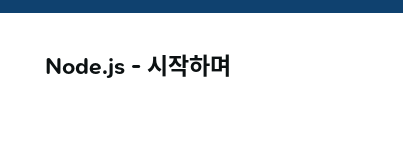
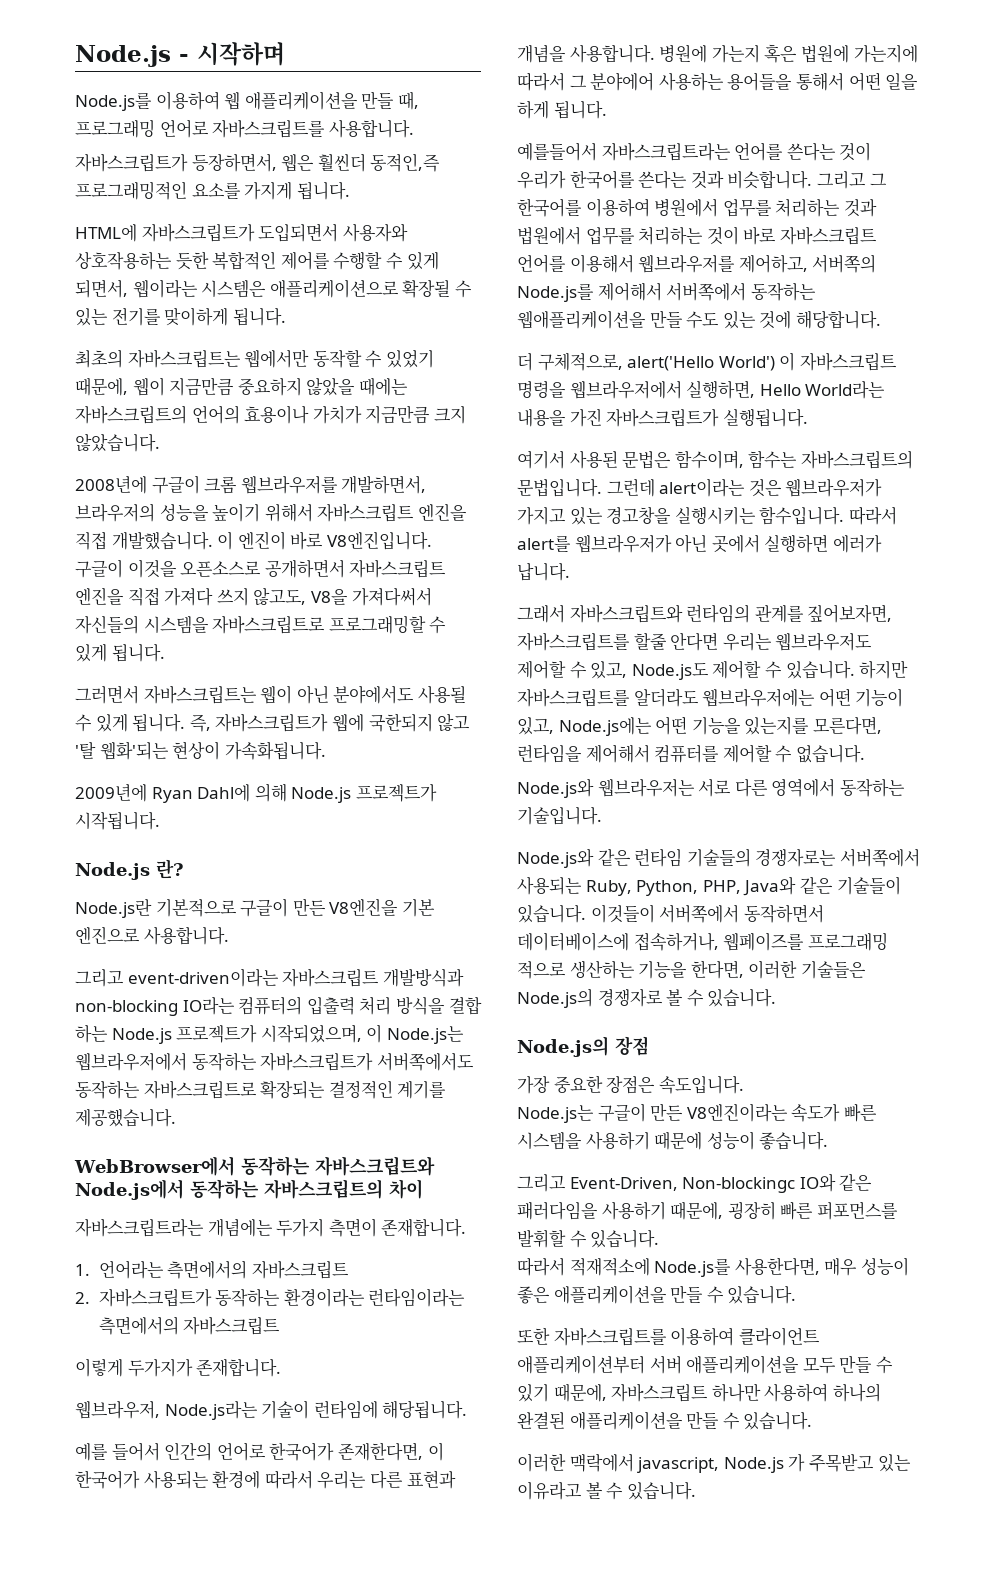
+ Node.js를 이용하여 웹 애플리케이션을 만들 때, 프로그래밍 언어로 자바스크립트를 사용합니다.
+ 자바스크립트가 등장하면서, 웹은 훨씬더 동적인,즉 프로그래밍적인 요소를 가지게 됩니다.
+ HTML에 자바스크립트가 도입되면서 사용자와 상호작용하는 듯한 복합적인 제어를 수행할 수 있게 되면서, 웹이라는 시스템은 애플리케이션으로 확장될 수 있는 전기를 맞이하게 됩니다.
+ 최초의 자바스크립트는 웹에서만 동작할 수 있었기 때문에, 웹이 지금만큼 중요하지 않았을 때에는 자바스크립트의 언어의 효용이나 가치가 지금만큼 크지 않았습니다.
+ 2008년에 구글이 크롬 웹브라우저를 개발하면서, 브라우저의 성능을 높이기 위해서 자바스크립트 엔진을 직접 개발했습니다. 이 엔진이 바로 V8엔진입니다. 구글이 이것을 오픈소스로 공개하면서 자바스크립트 엔진을 직접 가져다 쓰지 않고도, V8을 가져다써서 자신들의 시스템을 자바스크립트로 프로그래밍할 수 있게 됩니다.
+ 그러면서 자바스크립트는 웹이 아닌 분야에서도 사용될 수 있게 됩니다. 즉, 자바스크립트가 웹에 국한되지 않고 '탈 웹화'되는 현상이 가속화됩니다.
+ 2009년에 Ryan Dahl에 의해 Node.js 프로젝트가 시작됩니다.
+ Node.js 란?
+ Node.js란 기본적으로 구글이 만든 V8엔진을 기본 엔진으로 사용합니다.
+ 그리고 event-driven이라는 자바스크립트 개발방식과 non-blocking IO라는 컴퓨터의 입출력 처리 방식을 결합 하는 Node.js 프로젝트가 시작되었으며, 이 Node.js는 웹브라우저에서 동작하는 자바스크립트가 서버쪽에서도 동작하는 자바스크립트로 확장되는 결정적인 계기를 제공했습니다.
+ WebBrowser에서 동작하는 자바스크립트와 Node.js에서 동작하는 자바스크립트의 차이
+ 자바스크립트라는 개념에는 두가지 측면이 존재합니다.
+ 1. 언어라는 측면에서의 자바스크립트
+ 2. 자바스크립트가 동작하는 환경이라는 런타임이라는 측면에서의 자바스크립트
+ 이렇게 두가지가 존재합니다.
+ 웹브라우저, Node.js라는 기술이 런타임에 해당됩니다.
+ 예를 들어서 인간의 언어로 한국어가 존재한다면, 이 한국어가 사용되는 환경에 따라서 우리는 다른 표현과 개념을 사용합니다. 병원에 가는지 혹은 법원에 가는지에 따라서 그 분야에어 사용하는 용어들을 통해서 어떤 일을 하게 됩니다.
+ 예를들어서 자바스크립트라는 언어를 쓴다는 것이 우리가 한국어를 쓴다는 것과 비슷합니다. 그리고 그 한국어를 이용하여 병원에서 업무를 처리하는 것과 법원에서 업무를 처리하는 것이 바로 자바스크립트 언어를 이용해서 웹브라우저를 제어하고, 서버쪽의 Node.js를 제어해서 서버쪽에서 동작하는 웹애플리케이션을 만들 수도 있는 것에 해당합니다.
+ 더 구체적으로, alert('Hello World') 이 자바스크립트 명령을 웹브라우저에서 실행하면, Hello World라는 내용을 가진 자바스크립트가 실행됩니다.
+ 여기서 사용된 문법은 함수이며, 함수는 자바스크립트의 문법입니다. 그런데 alert이라는 것은 웹브라우저가 가지고 있는 경고창을 실행시키는 함수입니다. 따라서 alert를 웹브라우저가 아닌 곳에서 실행하면 에러가 납니다.
+ 그래서 자바스크립트와 런타임의 관계를 짚어보자면, 자바스크립트를 할줄 안다면 우리는 웹브라우저도 제어할 수 있고, Node.js도 제어할 수 있습니다. 하지만 자바스크립트를 알더라도 웹브라우저에는 어떤 기능이 있고, Node.js에는 어떤 기능을 있는지를 모른다면, 런타임을 제어해서 컴퓨터를 제어할 수 없습니다.
+ Node.js와 웹브라우저는 서로 다른 영역에서 동작하는 기술입니다.
+ Node.js와 같은 런타임 기술들의 경쟁자로는 서버쪽에서 사용되는 Ruby, Python, PHP, Java와 같은 기술들이 있습니다. 이것들이 서버쪽에서 동작하면서 데이터베이스에 접속하거나, 웹페이즈를 프로그래밍 적으로 생산하는 기능을 한다면, 이러한 기술들은 Node.js의 경쟁자로 볼 수 있습니다.
+ Node.js의 장점
+ 가장 중요한 장점은 속도입니다.
+ Node.js는 구글이 만든 V8엔진이라는 속도가 빠른 시스템을 사용하기 때문에 성능이 좋습니다.
+ 그리고 Event-Driven, Non-blockingc IO와 같은 패러다임을 사용하기 때문에, 굉장히 빠른 퍼포먼스를 발휘할 수 있습니다.
+ 따라서 적재적소에 Node.js를 사용한다면, 매우 성능이 좋은 애플리케이션을 만들 수 있습니다.
+ 또한 자바스크립트를 이용하여 클라이언트 애플리케이션부터 서버 애플리케이션을 모두 만들 수 있기 때문에, 자바스크립트 하나만 사용하여 하나의 완결된 애플리케이션을 만들 수 있습니다.
+ 이러한 맥락에서 javascript, Node.js 가 주목받고 있는 이유라고 볼 수 있습니다.

